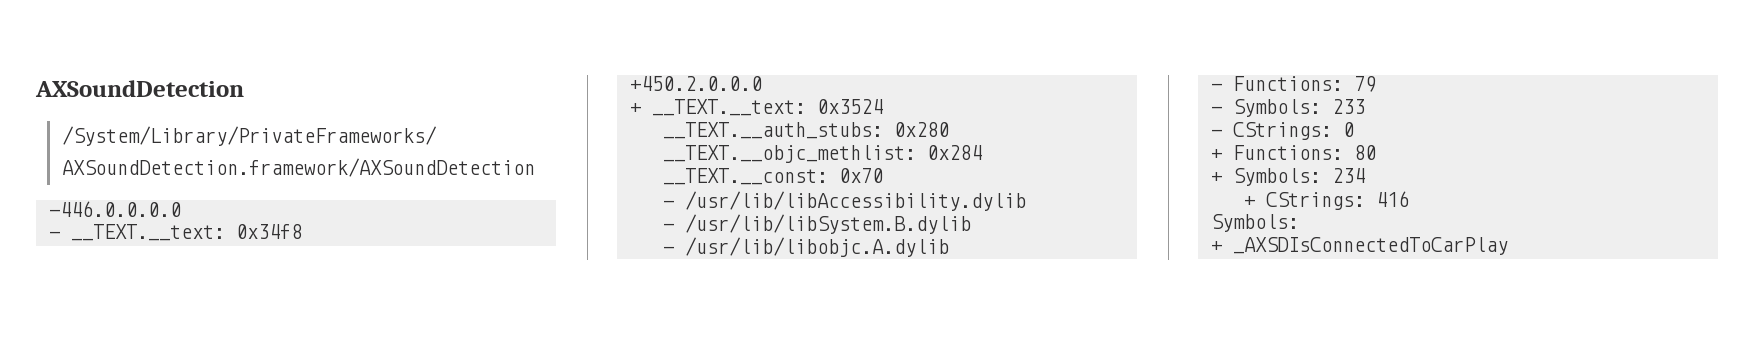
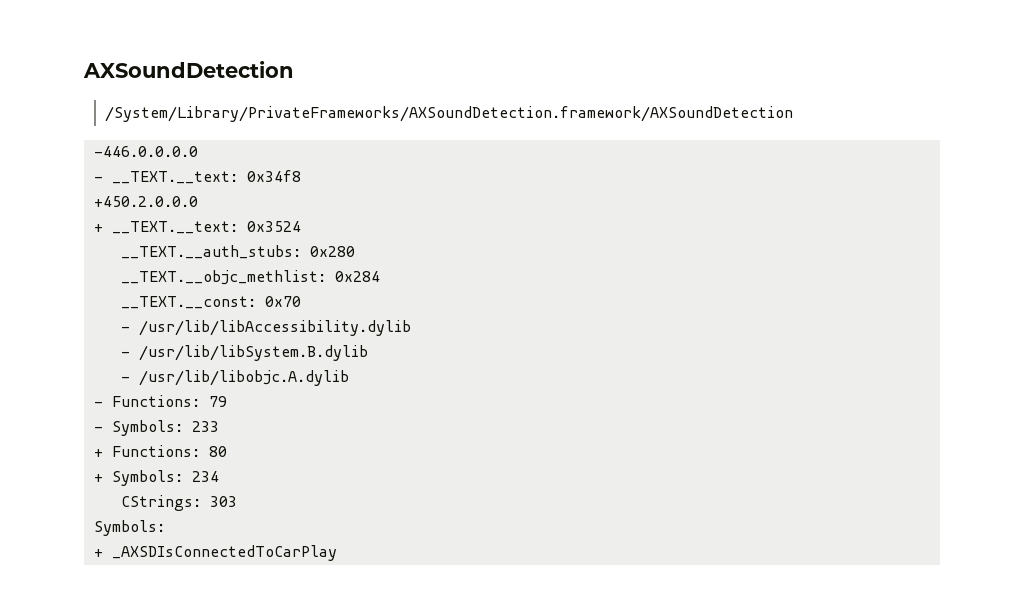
- - CStrings: 0
- + CStrings: 416
+ CStrings: 303

